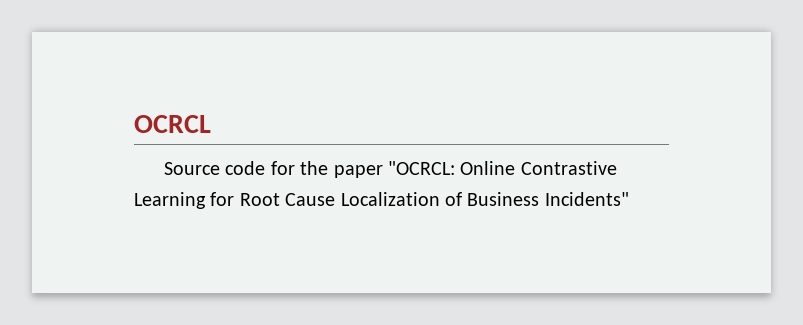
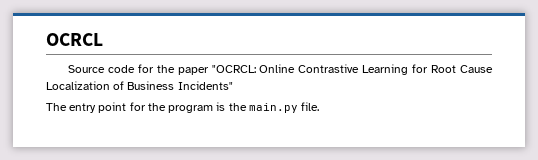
+ The entry point for the program is the main.py file.

